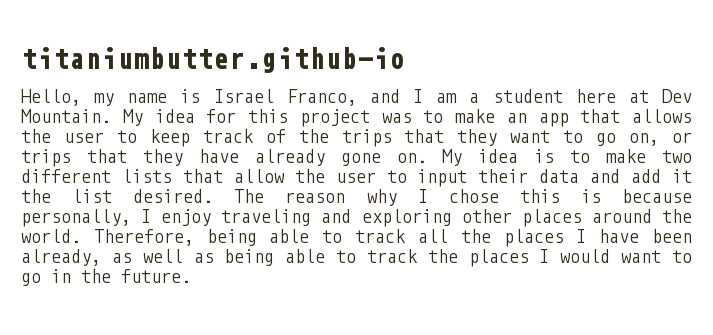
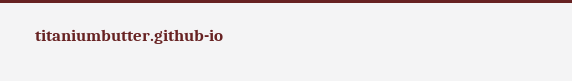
- Hello, my name is Israel Franco, and I am a student here at Dev Mountain. My idea for this project was to make an app that allows the user to keep track of the trips that they want to go on, or trips that they have already gone on. My idea is to make two different lists that allow the user to input their data and add it the list desired. The reason why I chose this is because personally, I enjoy traveling and exploring other places around the world. Therefore, being able to track all the places I have been already, as well as being able to track the places I would want to go in the future.

